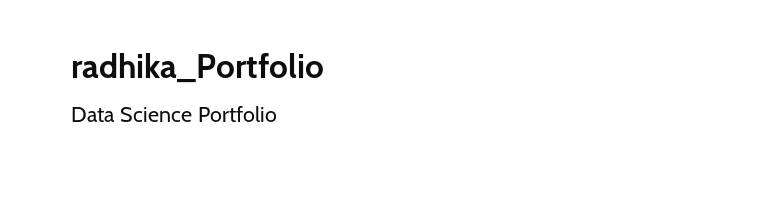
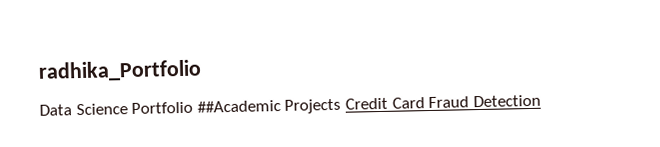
- Data Science Portfolio
+ Data Science Portfolio ##Academic Projects Credit Card Fraud Detection

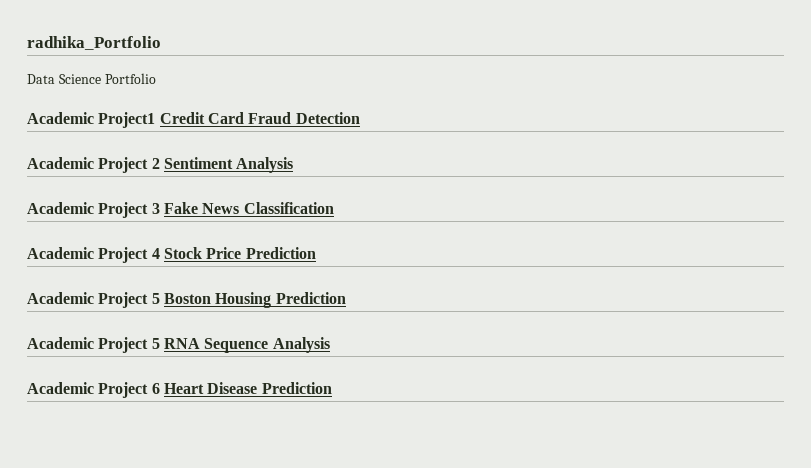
- Data Science Portfolio ##Academic Projects Credit Card Fraud Detection
+ Data Science Portfolio
+ Academic Project1 Credit Card Fraud Detection
+ Academic Project 2 Sentiment Analysis
+ Academic Project 3 Fake News Classification
+ Academic Project 4 Stock Price Prediction
+ Academic Project 5 Boston Housing Prediction
+ Academic Project 5 RNA Sequence Analysis
+ Academic Project 6 Heart Disease Prediction

